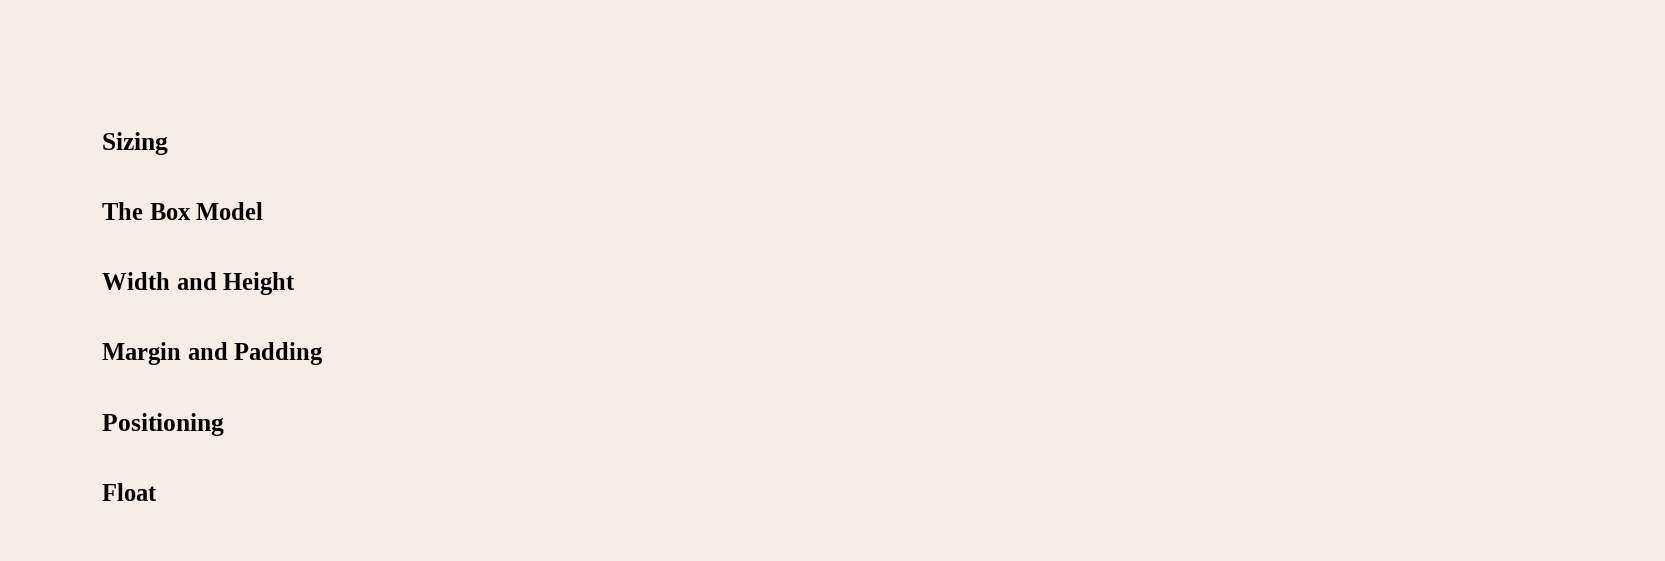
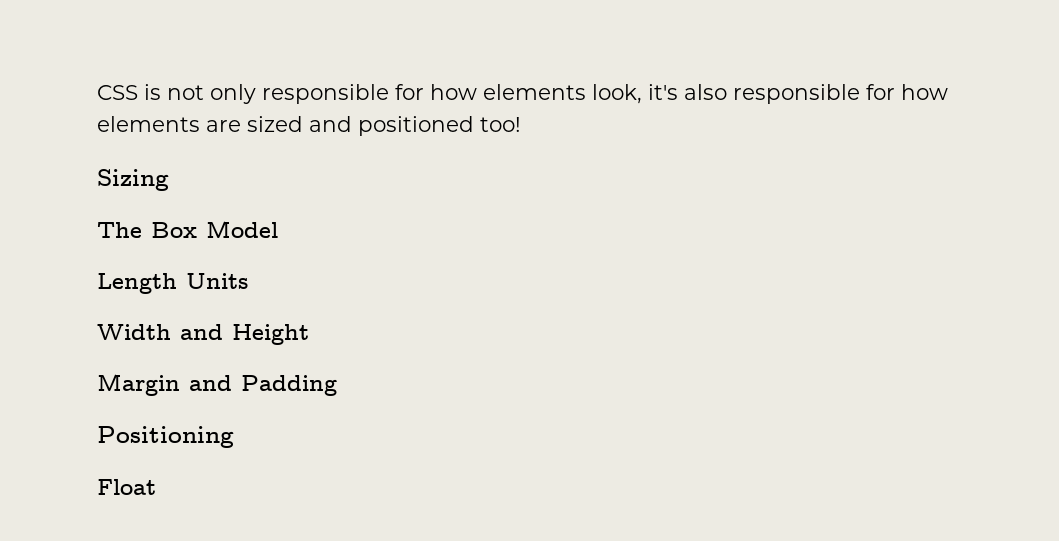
+ CSS is not only responsible for how elements look, it's also responsible for how elements are sized and positioned too!
+ Length Units

